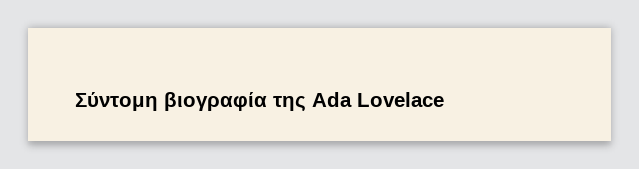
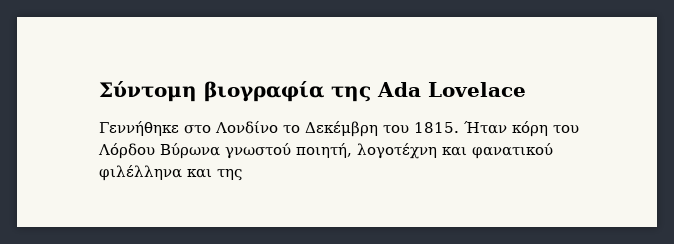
+ Γεννήθηκε στο Λονδίνο το Δεκέμβρη του 1815. Ήταν κόρη του Λόρδου Βύρωνα γνωστού ποιητή, λογοτέχνη και φανατικού φιλέλληνα και της

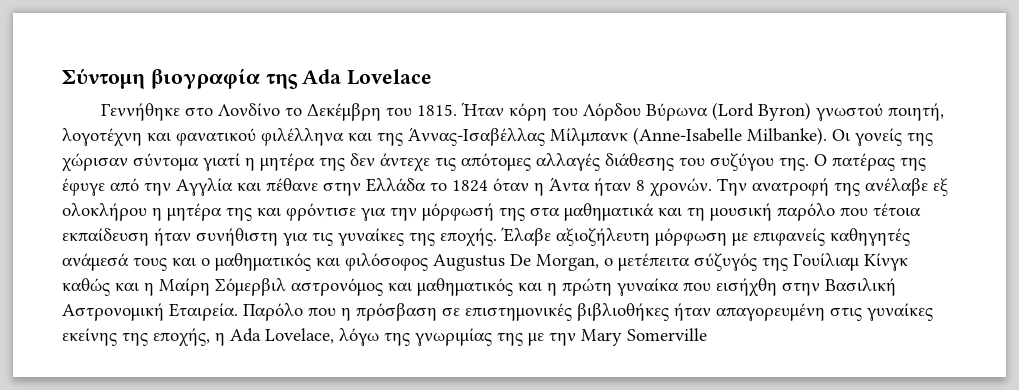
- Ήταν κόρη του Λόρδου Βύρωνα γνωστού ποιητή, λογοτέχνη και φανατικού φιλέλληνα και της
+ Ήταν κόρη του Λόρδου Βύρωνα (Lord Byron) γνωστού ποιητή, λογοτέχνη και φανατικού φιλέλληνα και της Άννας-Ισαβέλλας Μίλμπανκ (Anne-Isabelle Milbanke). Οι γονείς της χώρισαν σύντομα γιατί η μητέρα της δεν άντεχε τις απότομες αλλαγές διάθεσης του συζύγου της. Ο πατέρας της έφυγε από την Αγγλία και πέθανε στην Ελλάδα το 1824 όταν η Άντα ήταν 8 χρονών. Την ανατροφή της ανέλαβε εξ ολοκλήρου η μητέρα της και φρόντισε για την μόρφωσή της στα μαθηματικά και τη μουσική παρόλο που τέτοια εκπαίδευση ήταν συνήθιστη για τις γυναίκες της εποχής. Έλαβε αξιοζήλευτη μόρφωση με επιφανείς καθηγητές ανάμεσά τους και ο μαθηματικός και φιλόσοφος Augustus De Morgan, ο μετέπειτα σύζυγός της Γουίλιαμ Κίνγκ καθώς και η Μαίρη Σόμερβιλ αστρονόμος και μαθηματικός και η πρώτη γυναίκα που εισήχθη στην Βασιλική Αστρονομική Εταιρεία. Παρόλο που η πρόσβαση σε επιστημονικές βιβλιοθήκες ήταν απαγορευμένη στις γυναίκες εκείνης της εποχής, η Ada Lovelace, λόγω της γνωριμίας της με την Mary Somerville

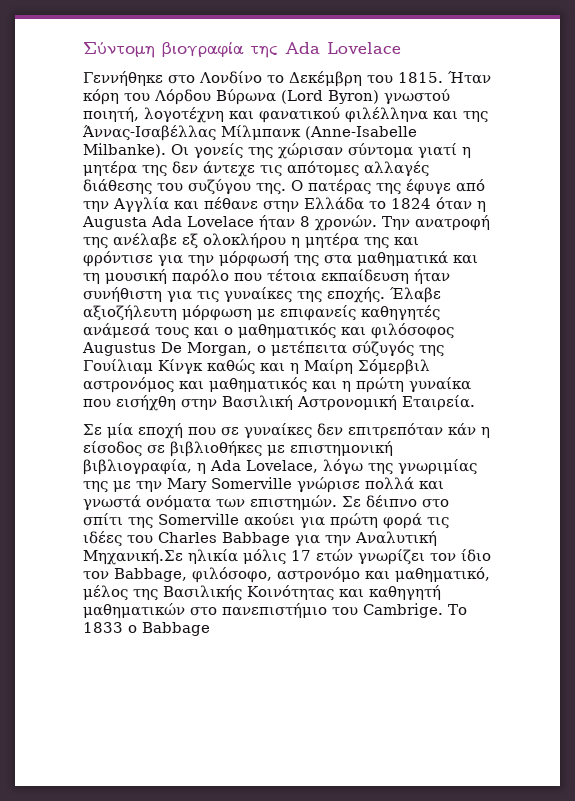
- Ο πατέρας της έφυγε από την Αγγλία και πέθανε στην Ελλάδα το 1824 όταν η Άντα ήταν 8 χρονών.
+ Ο πατέρας της έφυγε από την Αγγλία και πέθανε στην Ελλάδα το 1824 όταν η Augusta Ada Lovelace ήταν 8 χρονών.
- Έλαβε αξιοζήλευτη μόρφωση με επιφανείς καθηγητές ανάμεσά τους και ο μαθηματικός και φιλόσοφος Augustus De Morgan, ο μετέπειτα σύζυγός της Γουίλιαμ Κίνγκ καθώς και η Μαίρη Σόμερβιλ αστρονόμος και μαθηματικός και η πρώτη γυναίκα που εισήχθη στην Βασιλική Αστρονομική Εταιρεία. Παρόλο που η πρόσβαση σε επιστημονικές βιβλιοθήκες ήταν απαγορευμένη στις γυναίκες εκείνης της εποχής, η Ada Lovelace, λόγω της γνωριμίας της με την Mary Somerville
+ Έλαβε αξιοζήλευτη μόρφωση με επιφανείς καθηγητές ανάμεσά τους και ο μαθηματικός και φιλόσοφος Augustus De Morgan, ο μετέπειτα σύζυγός της Γουίλιαμ Κίνγκ καθώς και η Μαίρη Σόμερβιλ αστρονόμος και μαθηματικός και η πρώτη γυναίκα που εισήχθη στην Βασιλική Αστρονομική Εταιρεία.
+ Σε μία εποχή που σε γυναίκες δεν επιτρεπόταν κάν η είσοδος σε βιβλιοθήκες με επιστημονική βιβλιογραφία, η Ada Lovelace, λόγω της γνωριμίας της με την Mary Somerville γνώρισε πολλά και γνωστά ονόματα των επιστημών. Σε δέιπνο στο σπίτι της Somerville ακούει για πρώτη φορά τις ιδέες του Charles Babbage για την Αναλυτική Μηχανική.Σε ηλικία μόλις 17 ετών γνωρίζει τον ίδιο τον Babbage, φιλόσοφο, αστρονόμο και μαθηματικό, μέλος της Βασιλικής Κοινότητας και καθηγητή μαθηματικών στο πανεπιστήμιο του Cambrige. Το 1833 ο Babbage

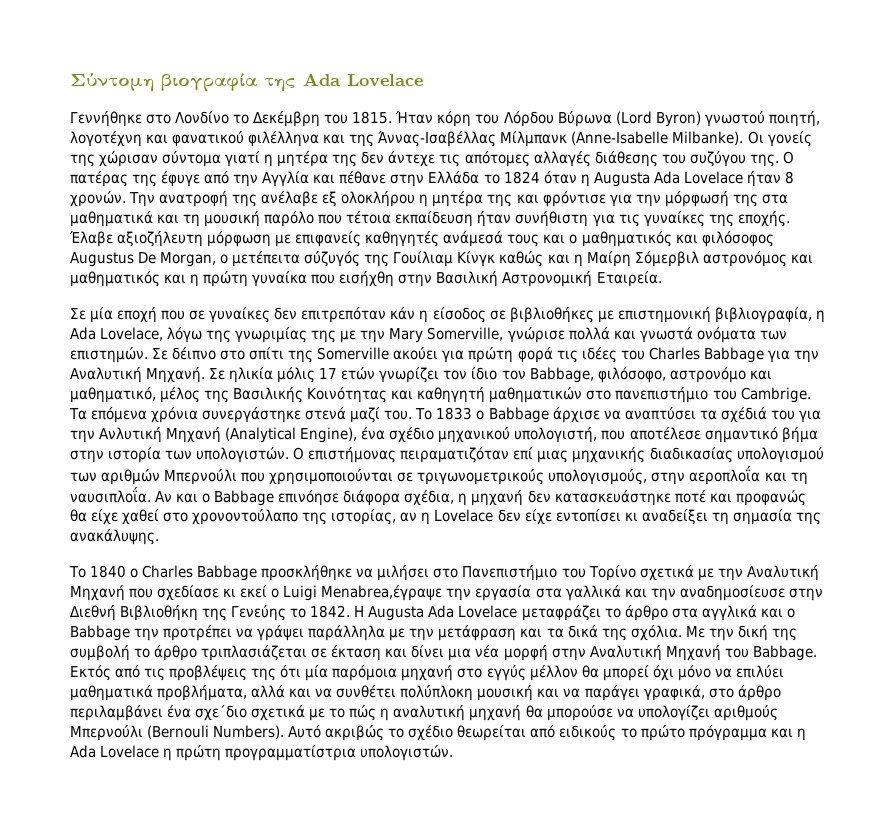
- Σε μία εποχή που σε γυναίκες δεν επιτρεπόταν κάν η είσοδος σε βιβλιοθήκες με επιστημονική βιβλιογραφία, η Ada Lovelace, λόγω της γνωριμίας της με την Mary Somerville γνώρισε πολλά και γνωστά ονόματα των επιστημών.
+ Σε μία εποχή που σε γυναίκες δεν επιτρεπόταν κάν η είσοδος σε βιβλιοθήκες με επιστημονική βιβλιογραφία, η Ada Lovelace, λόγω της γνωριμίας της με την Mary Somerville, γνώρισε πολλά και γνωστά ονόματα των επιστημών.
- Σε δέιπνο στο σπίτι της Somerville ακούει για πρώτη φορά τις ιδέες του Charles Babbage για την Αναλυτική Μηχανική.Σε ηλικία μόλις 17 ετών γνωρίζει τον ίδιο τον Babbage, φιλόσοφο, αστρονόμο και μαθηματικό, μέλος της Βασιλικής Κοινότητας και καθηγητή μαθηματικών στο πανεπιστήμιο του Cambrige.
+ Σε δέιπνο στο σπίτι της Somerville ακούει για πρώτη φορά τις ιδέες του Charles Babbage για την Αναλυτική Μηχανή. Σε ηλικία μόλις 17 ετών γνωρίζει τον ίδιο τον Babbage, φιλόσοφο, αστρονόμο και μαθηματικό, μέλος της Βασιλικής Κοινότητας και καθηγητή μαθηματικών στο πανεπιστήμιο του Cambrige.
- Το 1833 ο Babbage
+ Τα επόμενα χρόνια συνεργάστηκε στενά μαζί του. Το 1833 ο Babbage άρχισε να αναπτύσει τα σχέδιά του για την Ανλυτική Μηχανή (Analytical Engine), ένα σχέδιο μηχανικού υπολογιστή, που αποτέλεσε σημαντικό βήμα στην ιστορία των υπολογιστών. Ο επιστήμονας πειραματιζόταν επί μιας μηχανικής διαδικασίας υπολογισμού των αριθμών Μπερνούλι που χρησιμοποιούνται σε τριγωνομετρικούς υπολογισμούς, στην αεροπλοΐα και τη ναυσιπλοΐα. Αν και ο Babbage επινόησε διάφορα σχέδια, η μηχανή δεν κατασκευάστηκε ποτέ και προφανώς θα είχε χαθεί στο χρονοντούλαπο της ιστορίας, αν η Lovelace δεν είχε εντοπίσει κι αναδείξει τη σημασία της ανακάλυψης.
+ Το 1840 ο Charles Babbage προσκλήθηκε να μιλήσει στο Πανεπιστήμιο του Τορίνο σχετικά με την Αναλυτική Μηχανή που σχεδίασε κι εκεί ο Luigi Menabrea,έγραψε την εργασία στα γαλλικά και την αναδημοσίευσε στην Διεθνή Βιβλιοθήκη της Γενεύης το 1842. Η Augusta Ada Lovelace μεταφράζει το άρθρο στα αγγλικά και ο Babbage την προτρέπει να γράψει παράλληλα με την μετάφραση και τα δικά της σχόλια. Με την δική της συμβολή το άρθρο τριπλασιάζεται σε έκταση και δίνει μια νέα μορφή στην Αναλυτική Μηχανή του Babbage. Εκτός από τις προβλέψεις της ότι μία παρόμοια μηχανή στο εγγύς μέλλον θα μπορεί όχι μόνο να επιλύει μαθηματικά προβλήματα, αλλά και να συνθέτει πολύπλοκη μουσική και να παράγει γραφικά, στο άρθρο περιλαμβάνει ένα σχε΄διο σχετικά με το πώς η αναλυτική μηχανή θα μπορούσε να υπολογίζει αριθμούς Μπερνούλι (Bernouli Numbers). Αυτό ακριβώς το σχέδιο θεωρείται από ειδικούς το πρώτο πρόγραμμα και η Ada Lovelace η πρώτη προγραμματίστρια υπολογιστών.

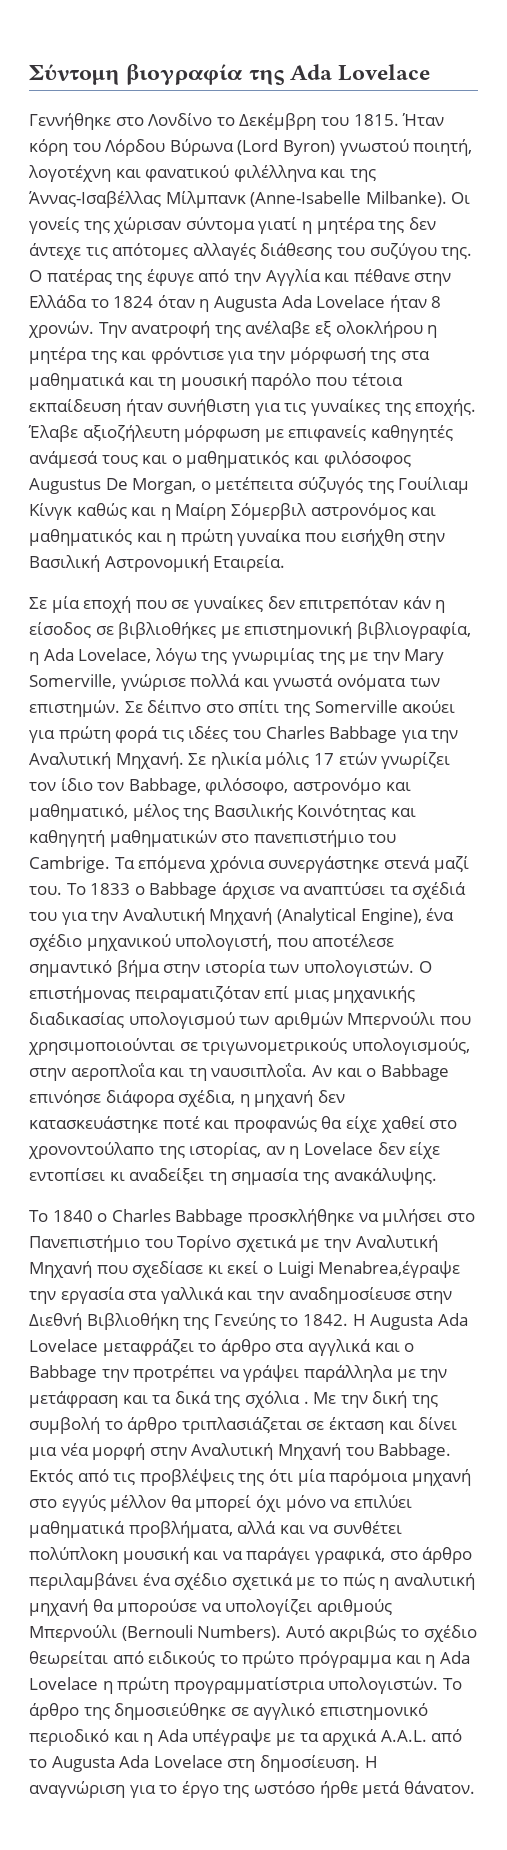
- Το 1833 ο Babbage άρχισε να αναπτύσει τα σχέδιά του για την Ανλυτική Μηχανή (Analytical Engine), ένα σχέδιο μηχανικού υπολογιστή, που αποτέλεσε σημαντικό βήμα στην ιστορία των υπολογιστών.
+ Το 1833 ο Babbage άρχισε να αναπτύσει τα σχέδιά του για την Αναλυτική Μηχανή (Analytical Engine), ένα σχέδιο μηχανικού υπολογιστή, που αποτέλεσε σημαντικό βήμα στην ιστορία των υπολογιστών.
- Η Augusta Ada Lovelace μεταφράζει το άρθρο στα αγγλικά και ο Babbage την προτρέπει να γράψει παράλληλα με την μετάφραση και τα δικά της σχόλια.
+ Η Augusta Ada Lovelace μεταφράζει το άρθρο στα αγγλικά και ο Babbage την προτρέπει να γράψει παράλληλα με την μετάφραση και τα δικά της σχόλια .
- Εκτός από τις προβλέψεις της ότι μία παρόμοια μηχανή στο εγγύς μέλλον θα μπορεί όχι μόνο να επιλύει μαθηματικά προβλήματα, αλλά και να συνθέτει πολύπλοκη μουσική και να παράγει γραφικά, στο άρθρο περιλαμβάνει ένα σχε΄διο σχετικά με το πώς η αναλυτική μηχανή θα μπορούσε να υπολογίζει αριθμούς Μπερνούλι (Bernouli Numbers).
+ Εκτός από τις προβλέψεις της ότι μία παρόμοια μηχανή στο εγγύς μέλλον θα μπορεί όχι μόνο να επιλύει μαθηματικά προβλήματα, αλλά και να συνθέτει πολύπλοκη μουσική και να παράγει γραφικά, στο άρθρο περιλαμβάνει ένα σχέδιο σχετικά με το πώς η αναλυτική μηχανή θα μπορούσε να υπολογίζει αριθμούς Μπερνούλι (Bernouli Numbers).
+ Το άρθρο της δημοσιεύθηκε σε αγγλικό επιστημονικό περιοδικό και η Ada υπέγραψε με τα αρχικά A.A.L. από το Augusta Ada Lovelace στη δημοσίευση. Η αναγνώριση για το έργο της ωστόσο ήρθε μετά θάνατον.

